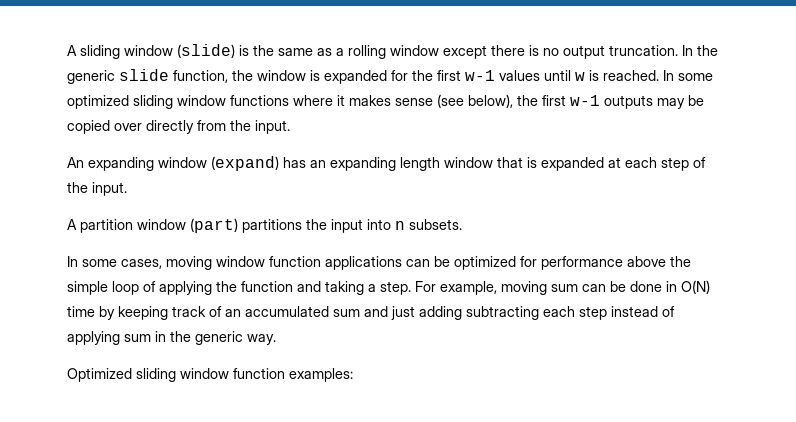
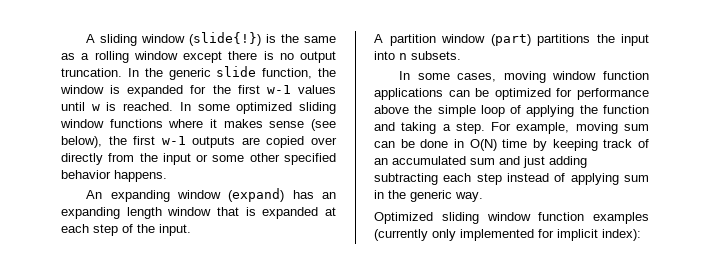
- A sliding window (slide) is the same as a rolling window except there is no output truncation.
+ A sliding window (slide{!}) is the same as a rolling window except there is no output truncation.
- In some optimized sliding window functions where it makes sense (see below), the first w-1 outputs may be copied over directly from the input.
+ In some optimized sliding window functions where it makes sense (see below), the first w-1 outputs are copied over directly from the input or some other specified behavior happens.
- Optimized sliding window function examples:
+ Optimized sliding window function examples (currently only implemented for implicit index):

